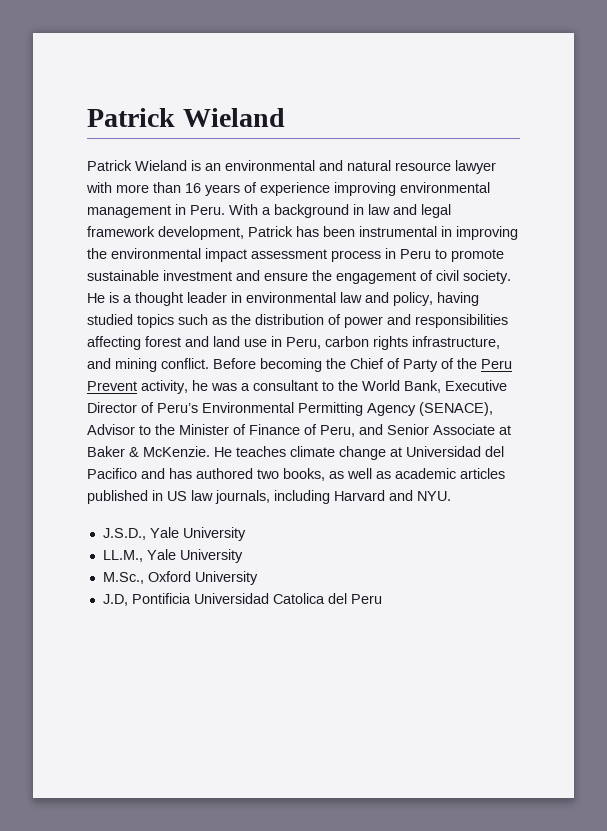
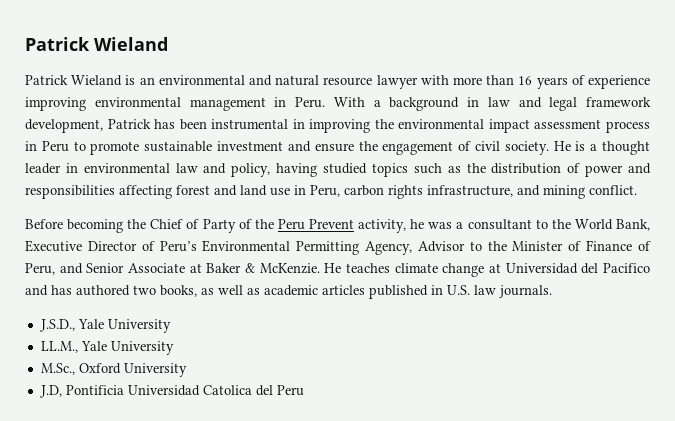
- He is a thought leader in environmental law and policy, having studied topics such as the distribution of power and responsibilities affecting forest and land use in Peru, carbon rights infrastructure, and mining conflict. Before becoming the Chief of Party of the Peru Prevent activity, he was a consultant to the World Bank, Executive Director of Peru’s Environmental Permitting Agency (SENACE), Advisor to the Minister of Finance of Peru, and Senior Associate at Baker & McKenzie.
+ He is a thought leader in environmental law and policy, having studied topics such as the distribution of power and responsibilities affecting forest and land use in Peru, carbon rights infrastructure, and mining conflict.
+ Before becoming the Chief of Party of the Peru Prevent activity, he was a consultant to the World Bank, Executive Director of Peru’s Environmental Permitting Agency, Advisor to the Minister of Finance of Peru, and Senior Associate at Baker & McKenzie.
- He teaches climate change at Universidad del Pacifico and has authored two books, as well as academic articles published in US law journals, including Harvard and NYU.
+ He teaches climate change at Universidad del Pacifico and has authored two books, as well as academic articles published in U.S. law journals.

